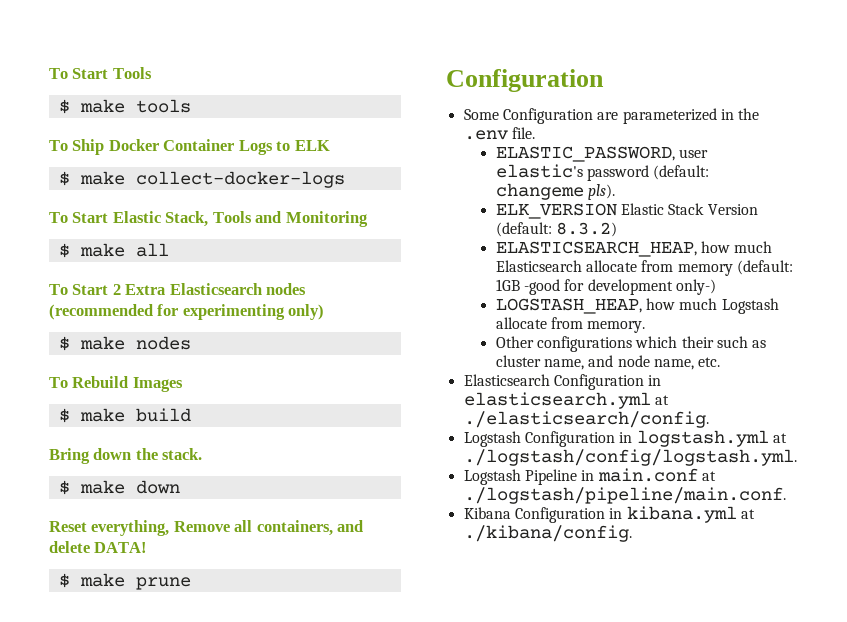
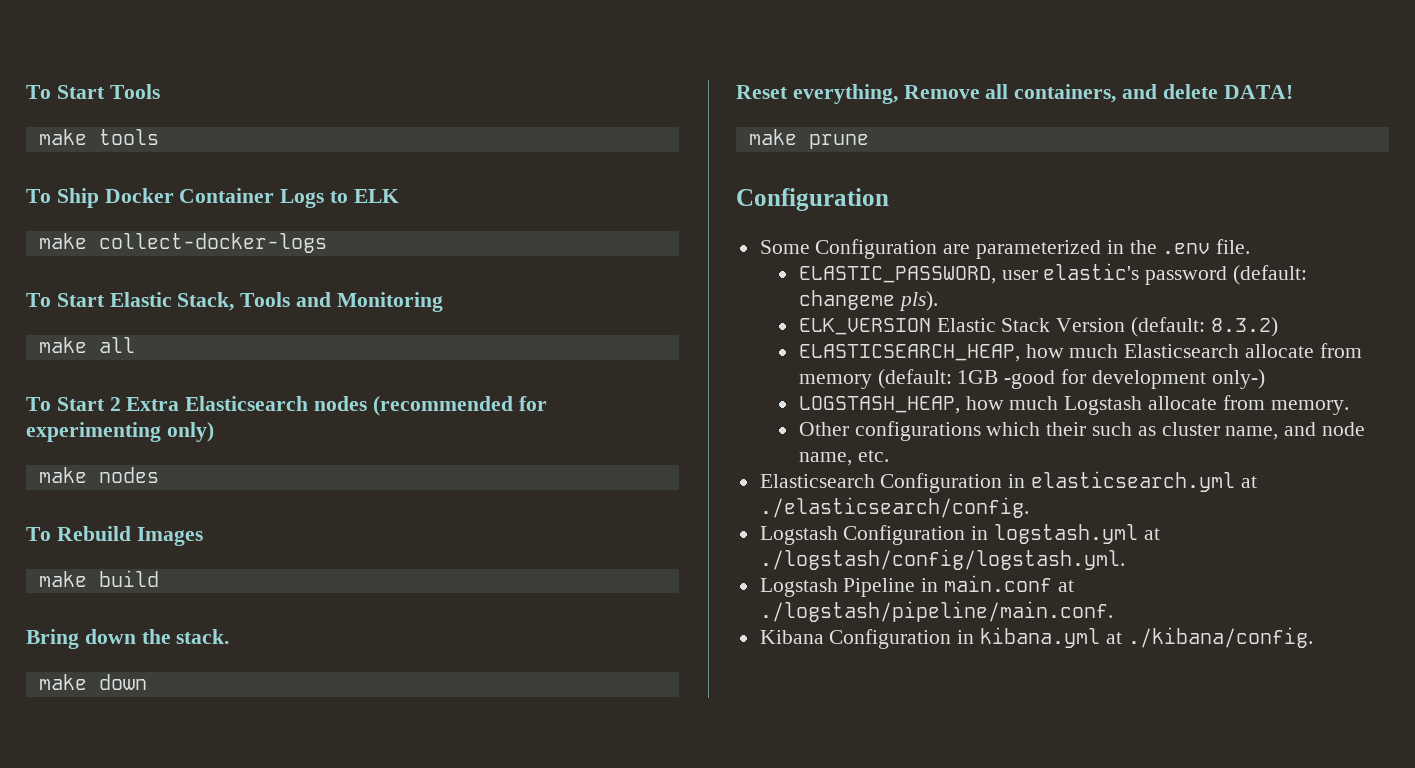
- $ make tools
+ make tools
- $ make collect-docker-logs
+ make collect-docker-logs
- $ make all
+ make all
- $ make nodes
+ make nodes
- $ make build
+ make build
- $ make down
+ make down
- $ make prune
+ make prune

